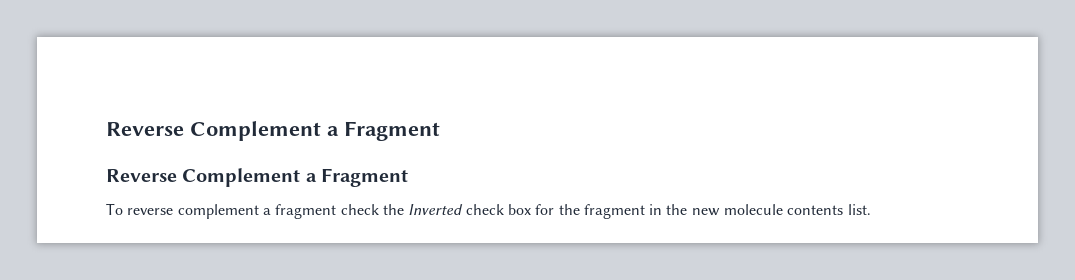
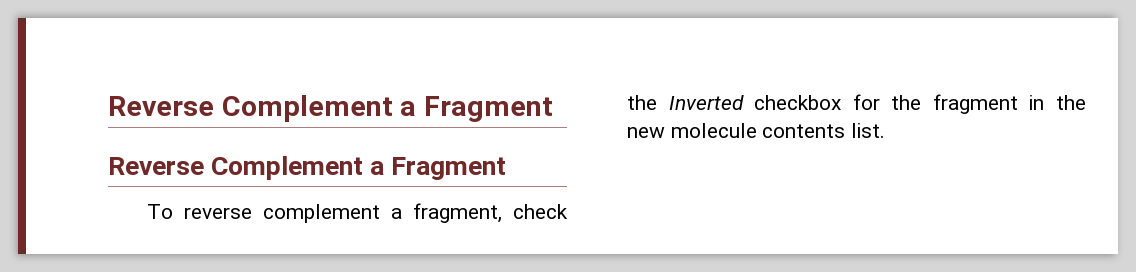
- To reverse complement a fragment check the Inverted check box for the fragment in the new molecule contents list.
+ To reverse complement a fragment, check the Inverted checkbox for the fragment in the new molecule contents list.

